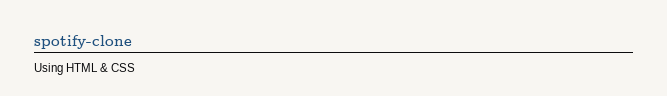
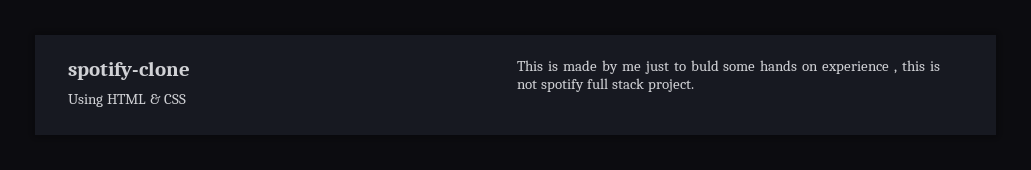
+ This is made by me just to buld some hands on experience , this is not spotify full stack project.

